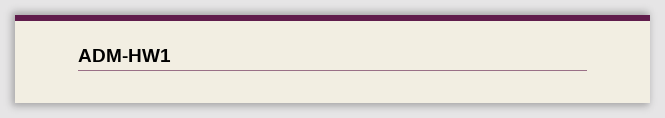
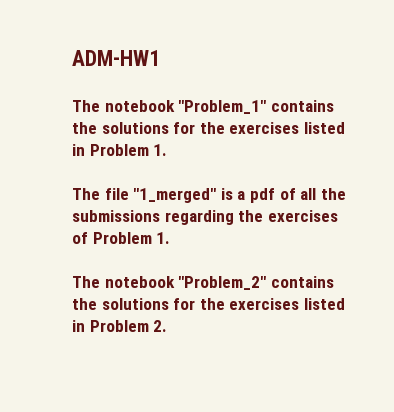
+ The notebook "Problem_1" contains the solutions for the exercises listed in Problem 1.
+ The file "1_merged" is a pdf of all the submissions regarding the exercises of Problem 1.
+ The notebook "Problem_2" contains the solutions for the exercises listed in Problem 2.

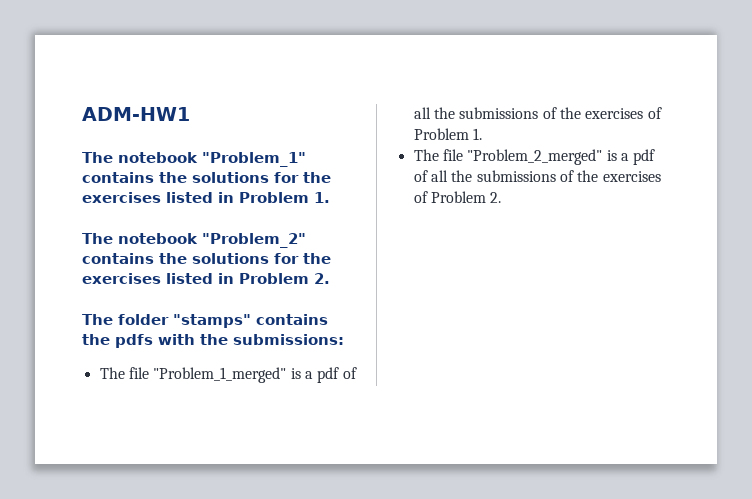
- The file "1_merged" is a pdf of all the submissions regarding the exercises of Problem 1.
+ The folder "stamps" contains the pdfs with the submissions:
+ The file "Problem_1_merged" is a pdf of all the submissions of the exercises of Problem 1.
+ The file "Problem_2_merged" is a pdf of all the submissions of the exercises of Problem 2.

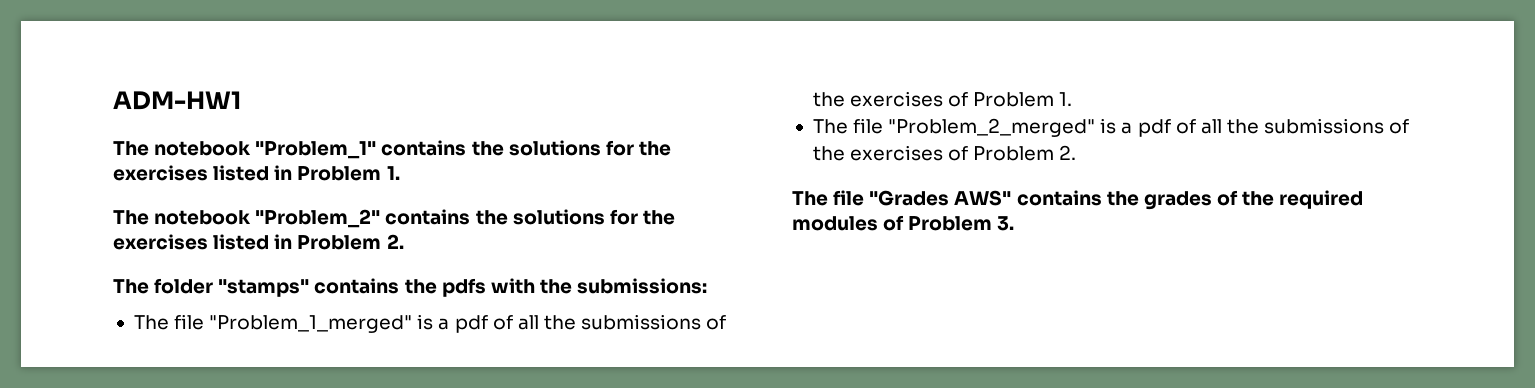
+ The file "Grades AWS" contains the grades of the required modules of Problem 3.

